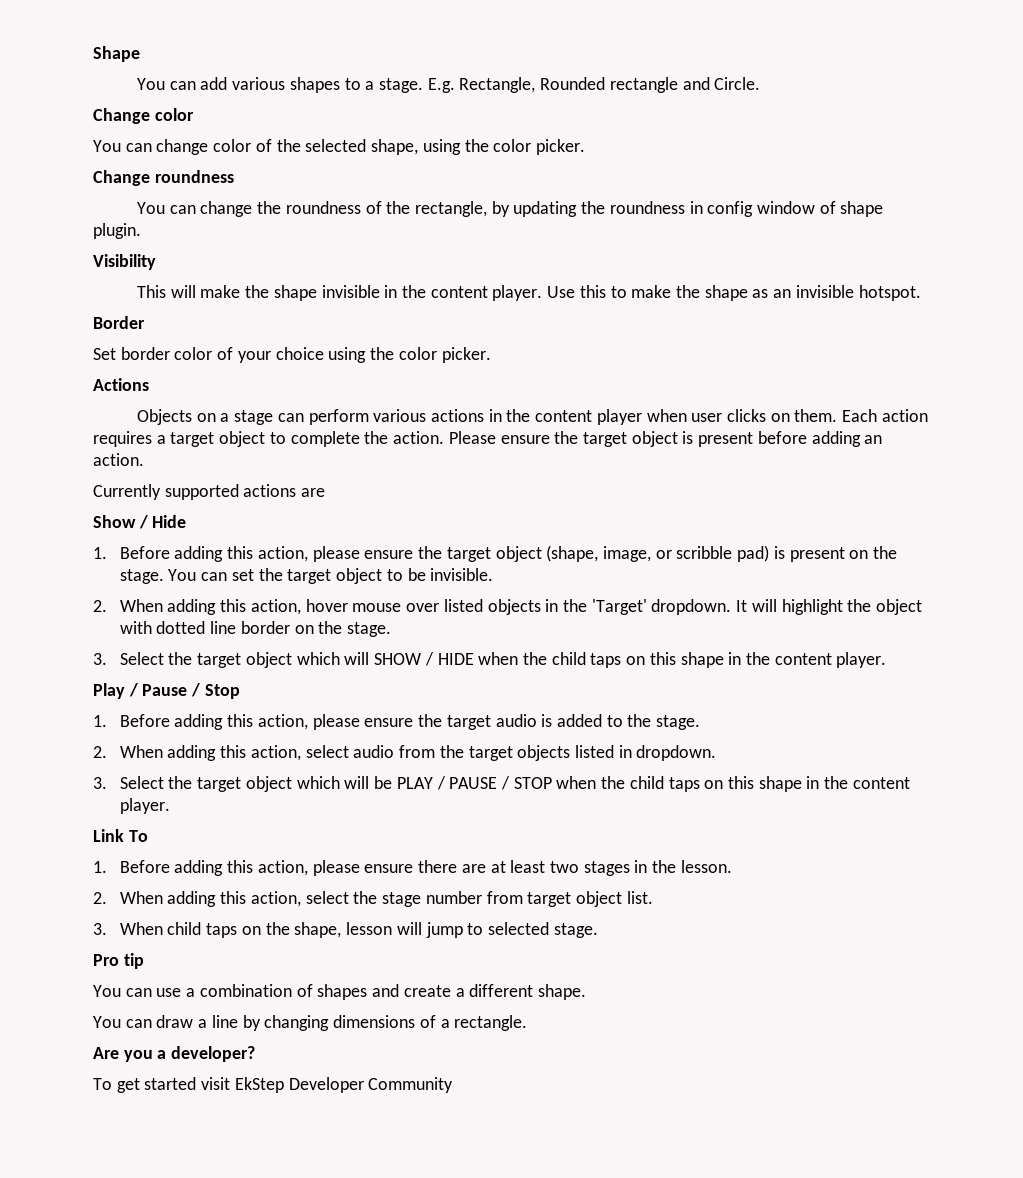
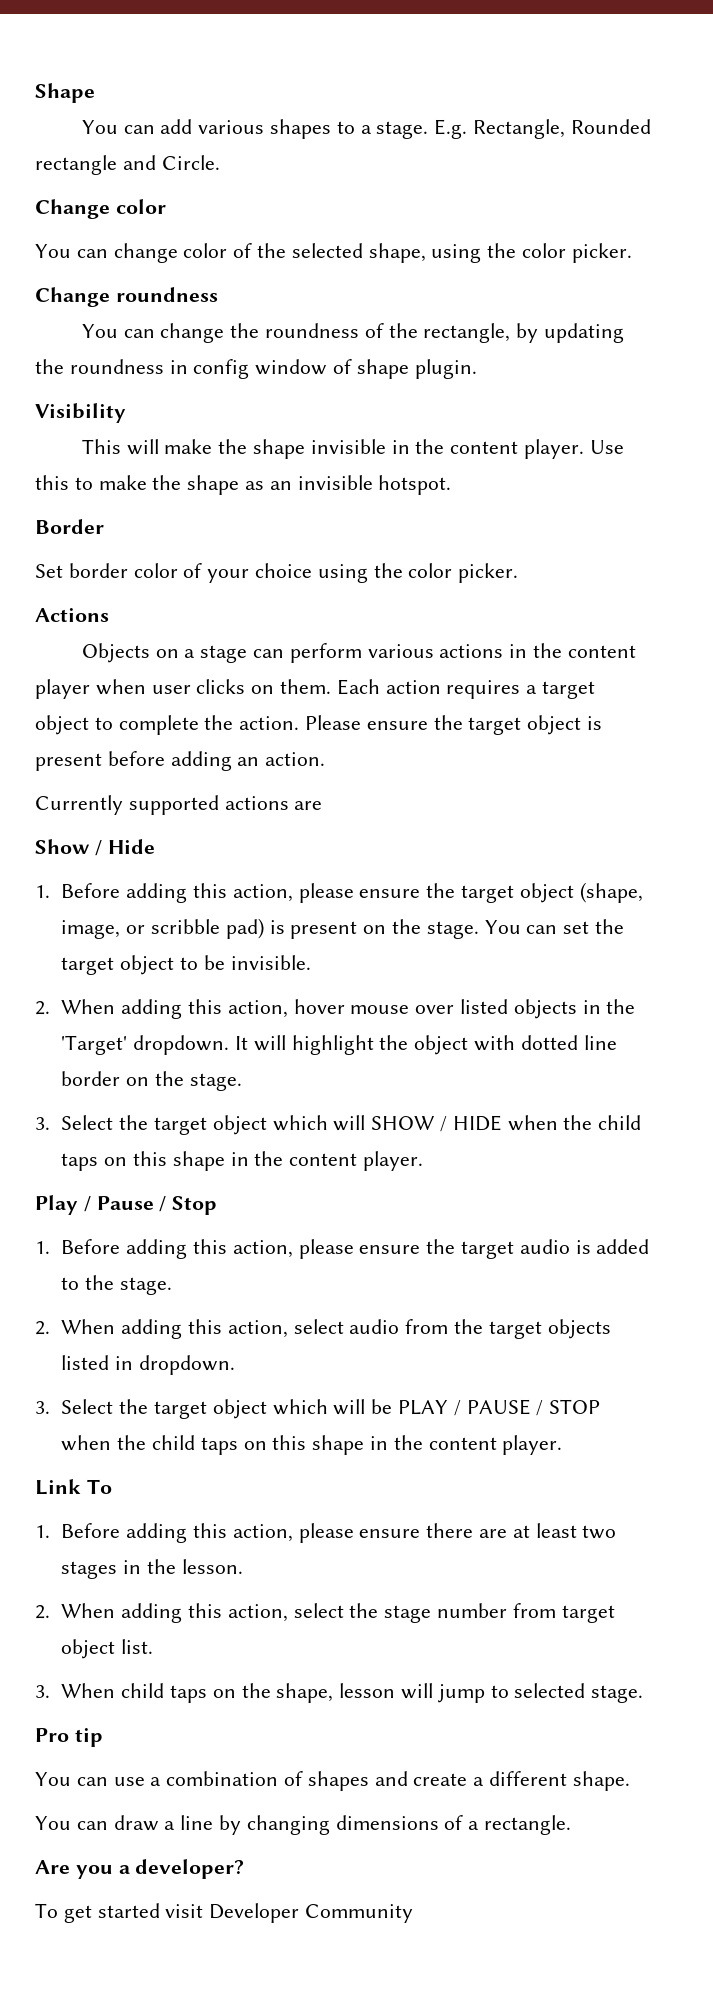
- To get started visit EkStep Developer Community
+ To get started visit Developer Community

